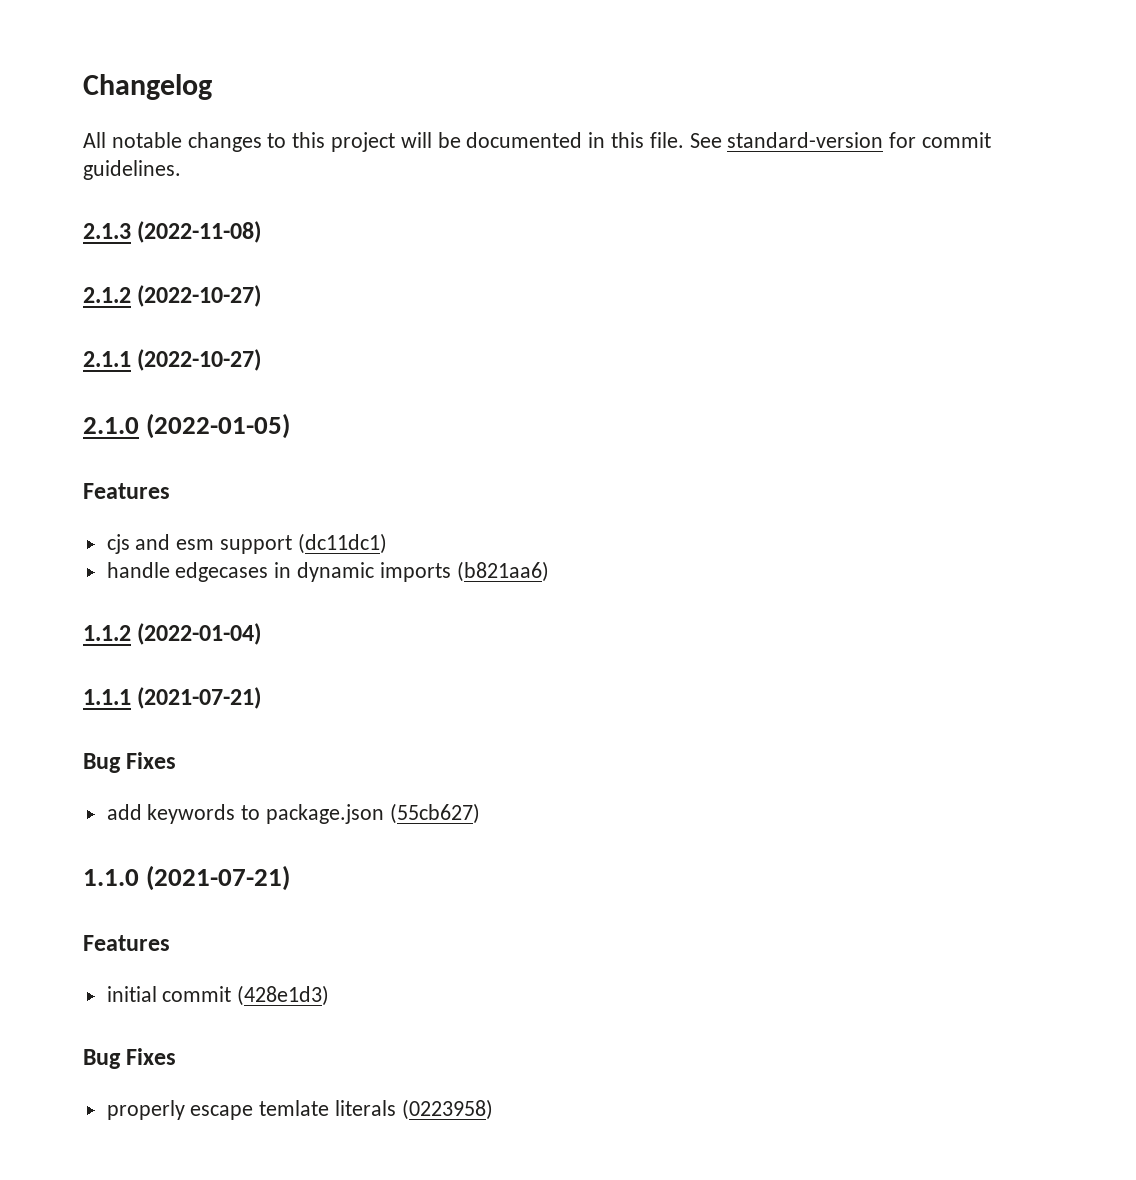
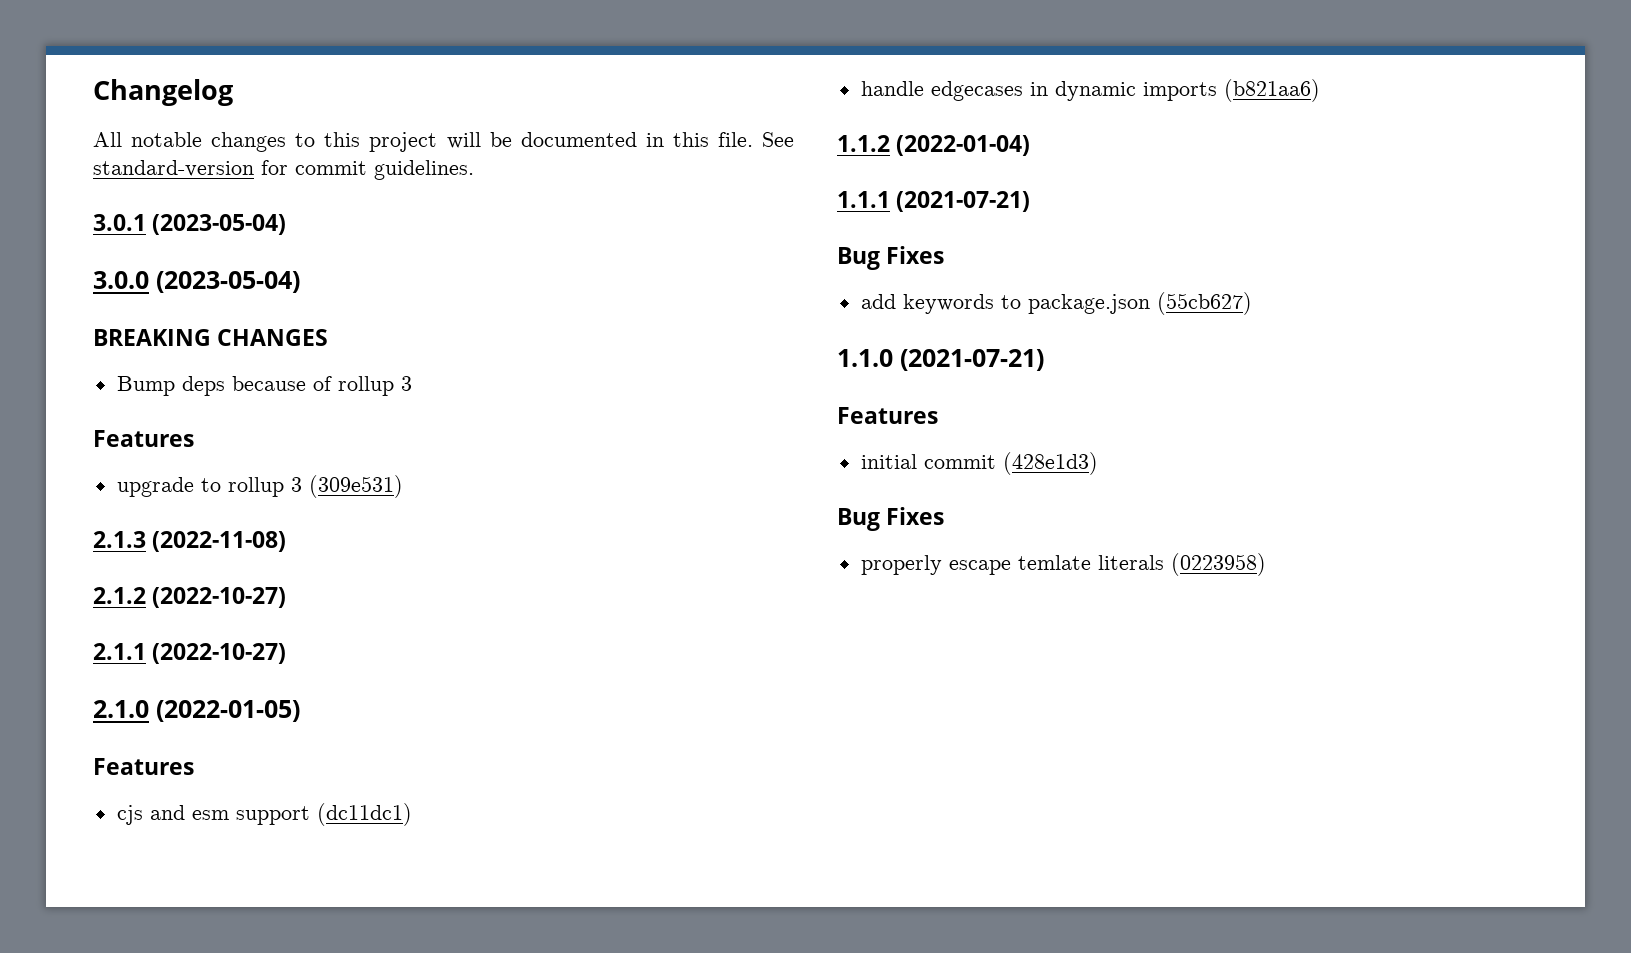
+ 3.0.1 (2023-05-04)
+ 3.0.0 (2023-05-04)
+ BREAKING CHANGES
+ Bump deps because of rollup 3
+ Features
+ upgrade to rollup 3 (309e531)

